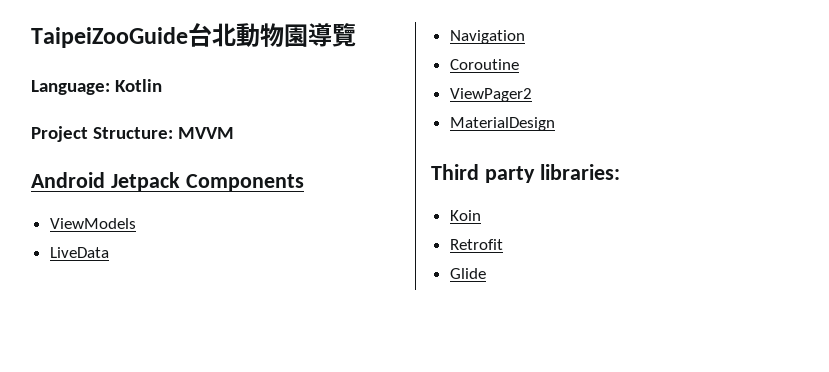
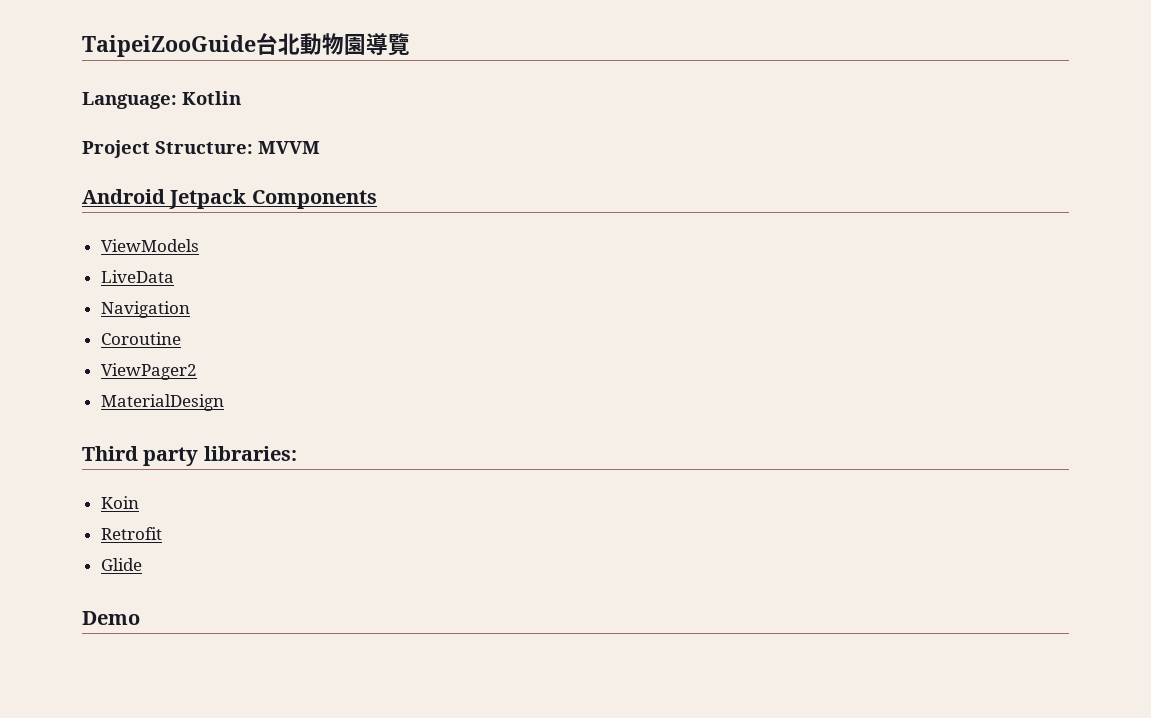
+ Demo

